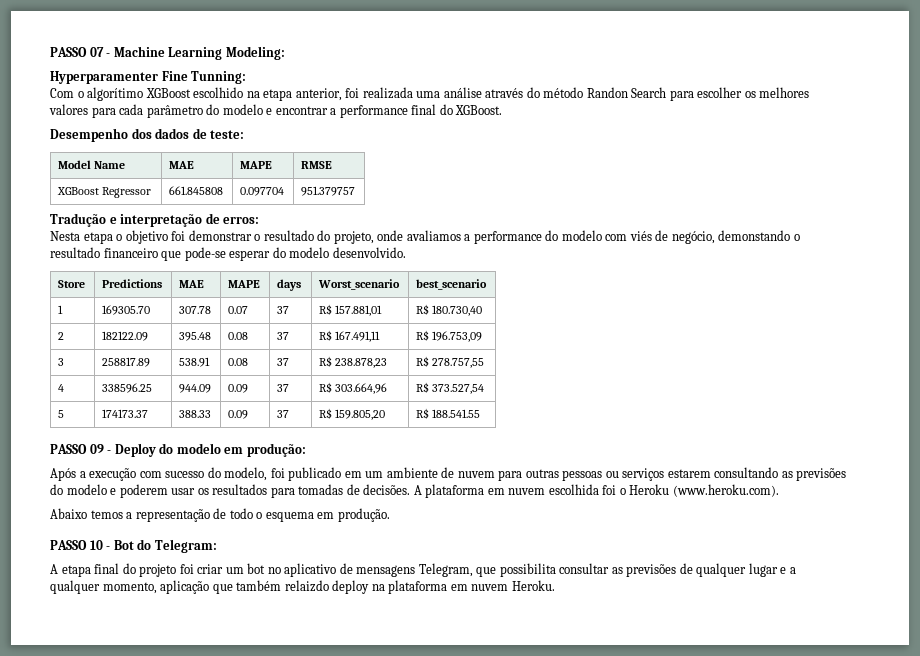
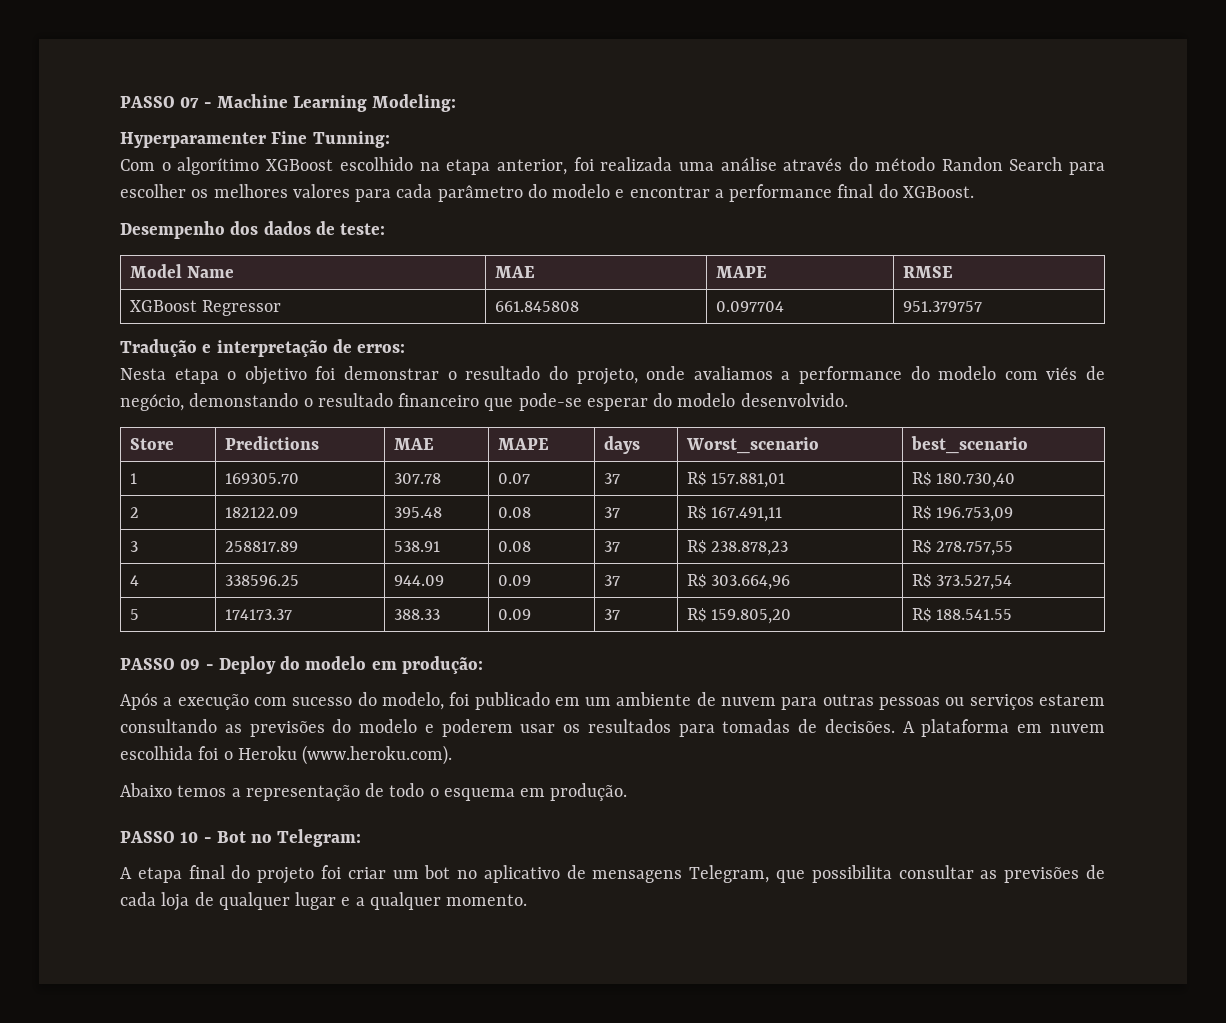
- PASSO 10 - Bot do Telegram:
+ PASSO 10 - Bot no Telegram:
- A etapa final do projeto foi criar um bot no aplicativo de mensagens Telegram, que possibilita consultar as previsões de qualquer lugar e a qualquer momento, aplicação que também relaizdo deploy na plataforma em nuvem Heroku.
+ A etapa final do projeto foi criar um bot no aplicativo de mensagens Telegram, que possibilita consultar as previsões de cada loja de qualquer lugar e a qualquer momento.

